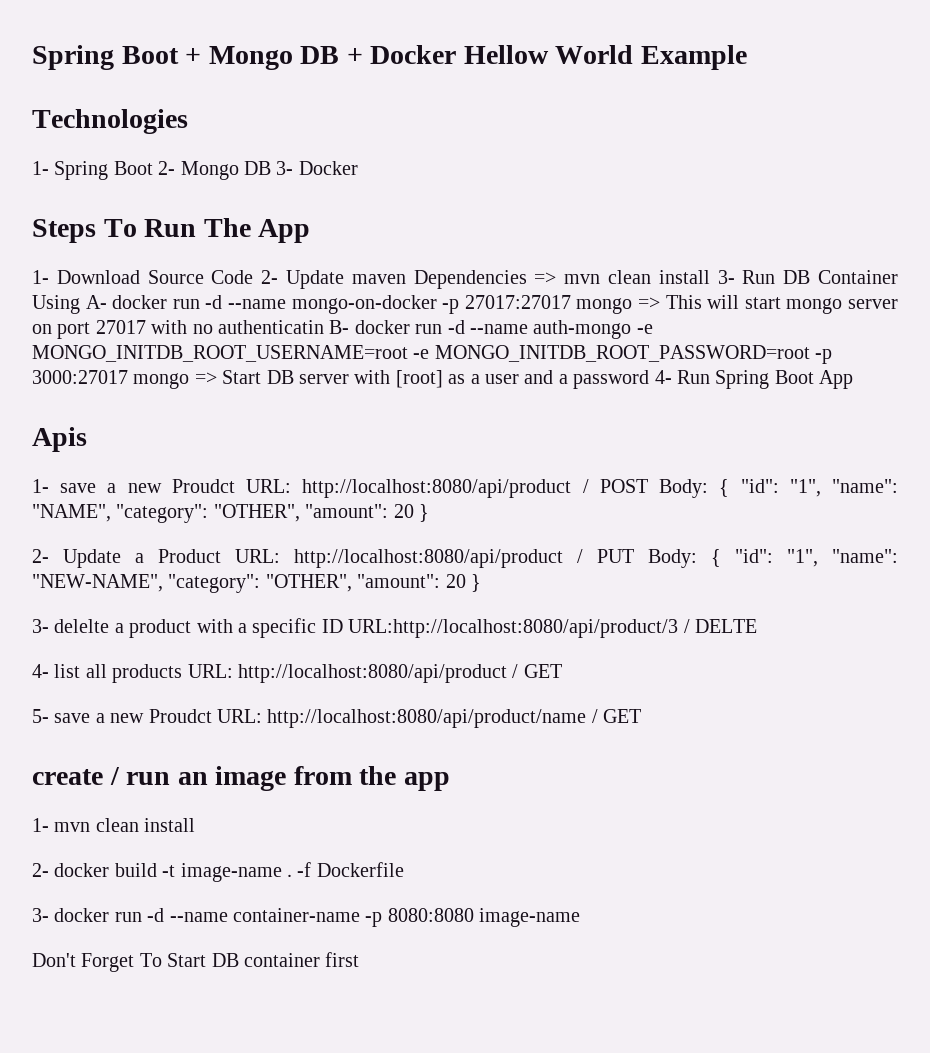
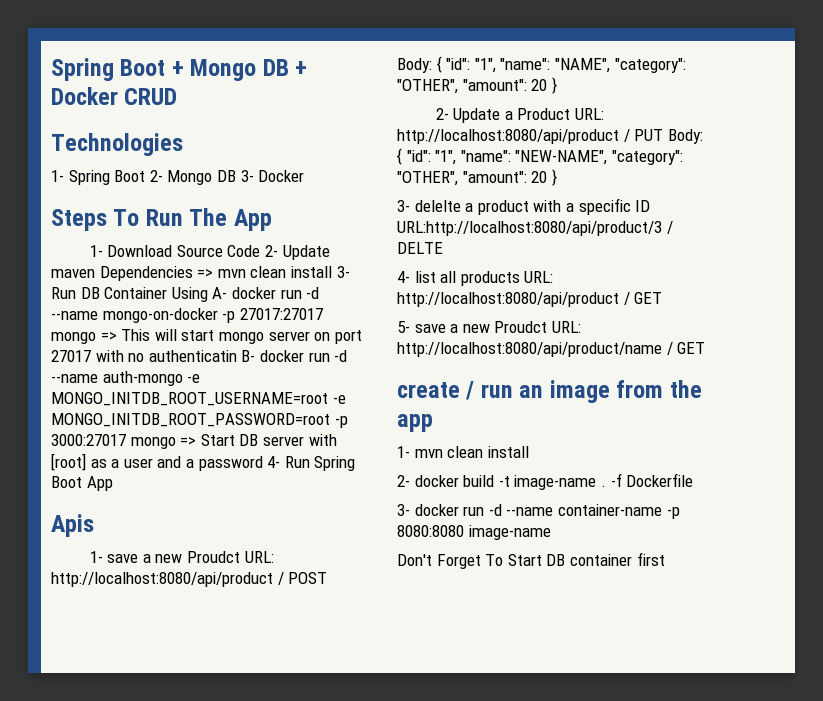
- Spring Boot + Mongo DB + Docker Hellow World Example
+ Spring Boot + Mongo DB + Docker CRUD

